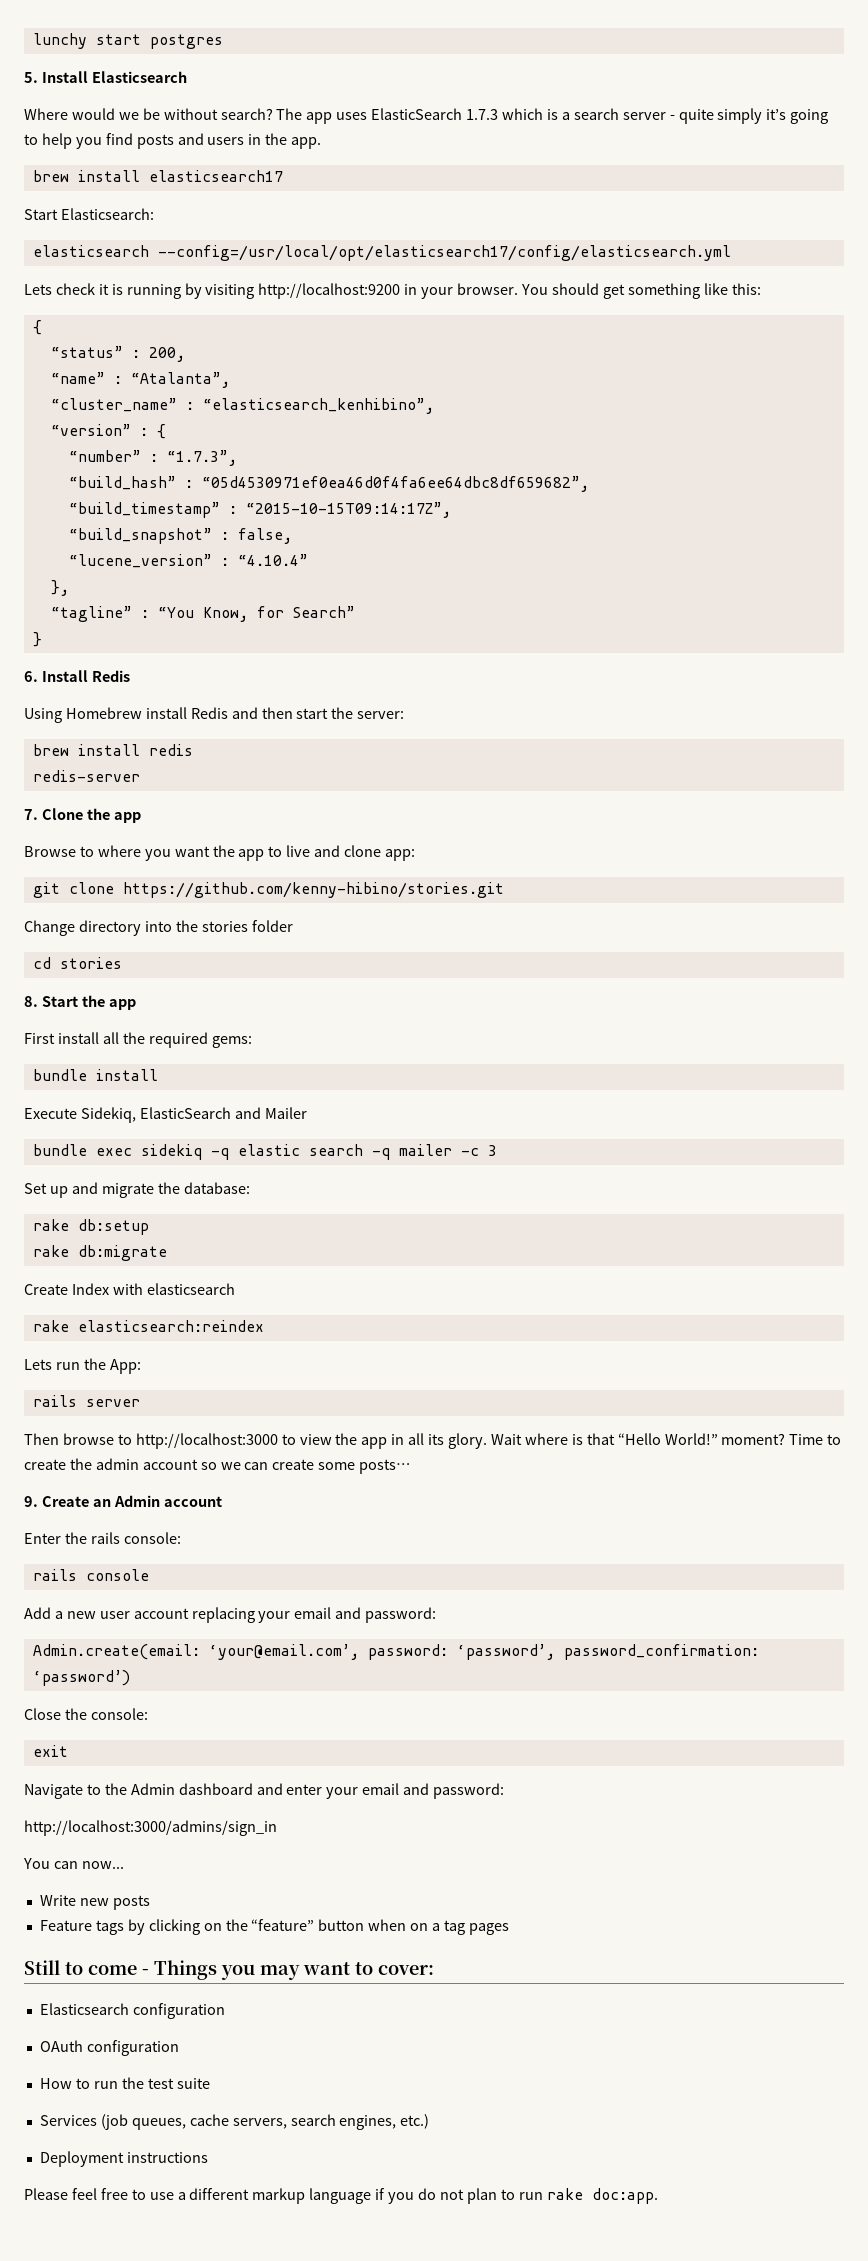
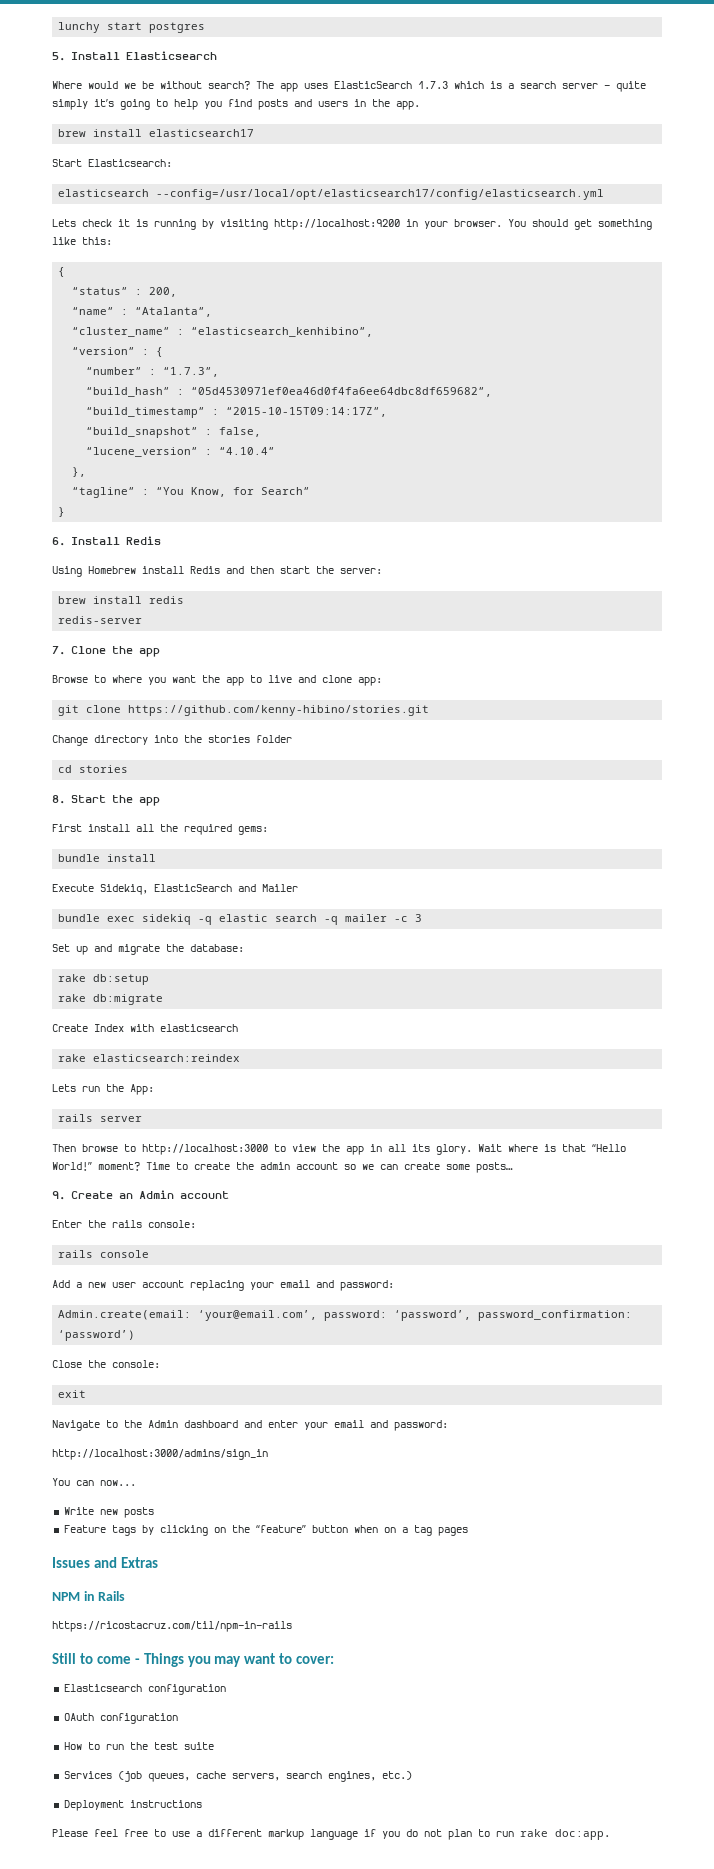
+ Issues and Extras
+ NPM in Rails
+ https://ricostacruz.com/til/npm-in-rails

